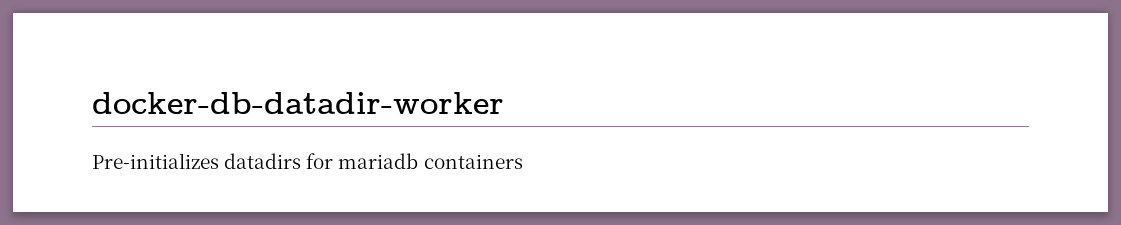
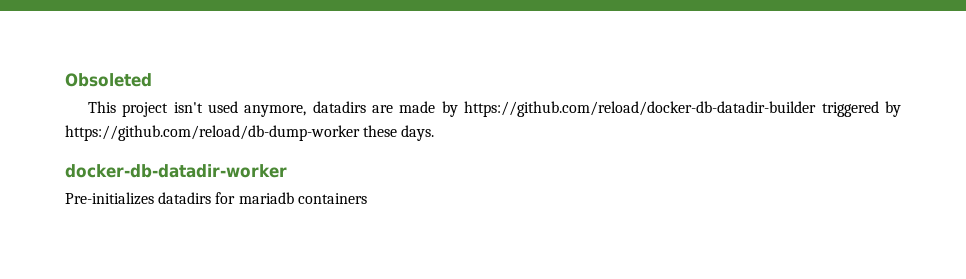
+ Obsoleted
+ This project isn't used anymore, datadirs are made by https://github.com/reload/docker-db-datadir-builder triggered by https://github.com/reload/db-dump-worker these days.

